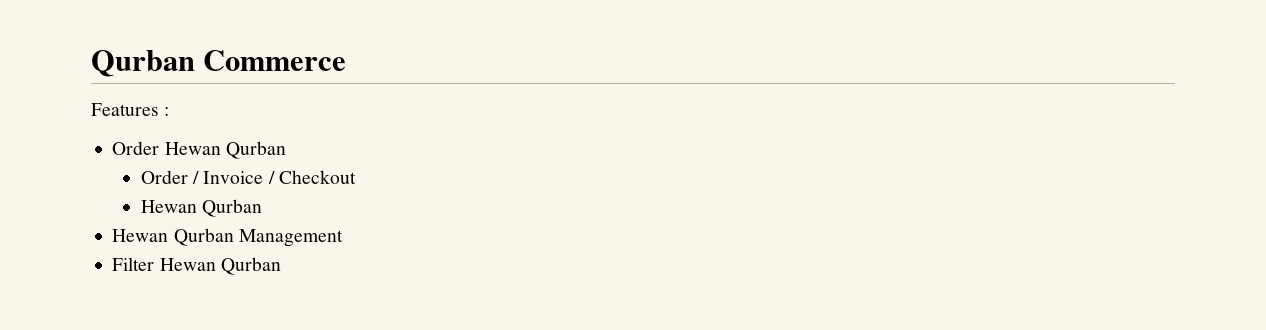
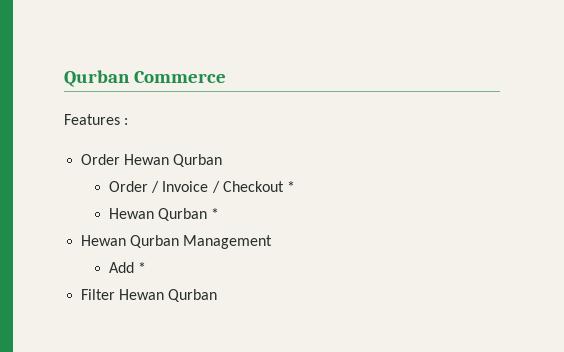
- Order / Invoice / Checkout
- Hewan Qurban
+ Order / Invoice / Checkout *
+ Hewan Qurban *
+ Add *

